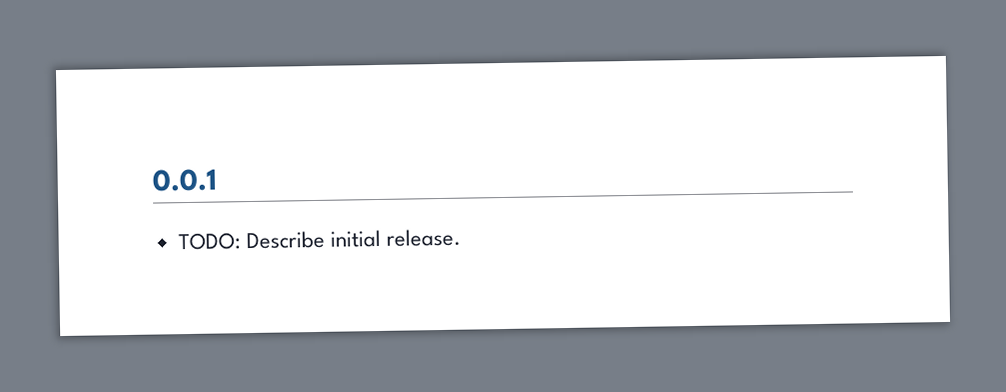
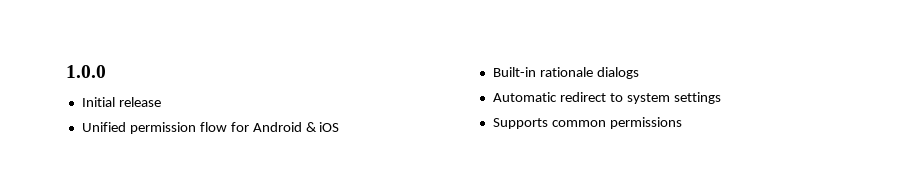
- 0.0.1
- TODO: Describe initial release.
+ 1.0.0
+ Initial release
+ Unified permission flow for Android & iOS
+ Built-in rationale dialogs
+ Automatic redirect to system settings
+ Supports common permissions

